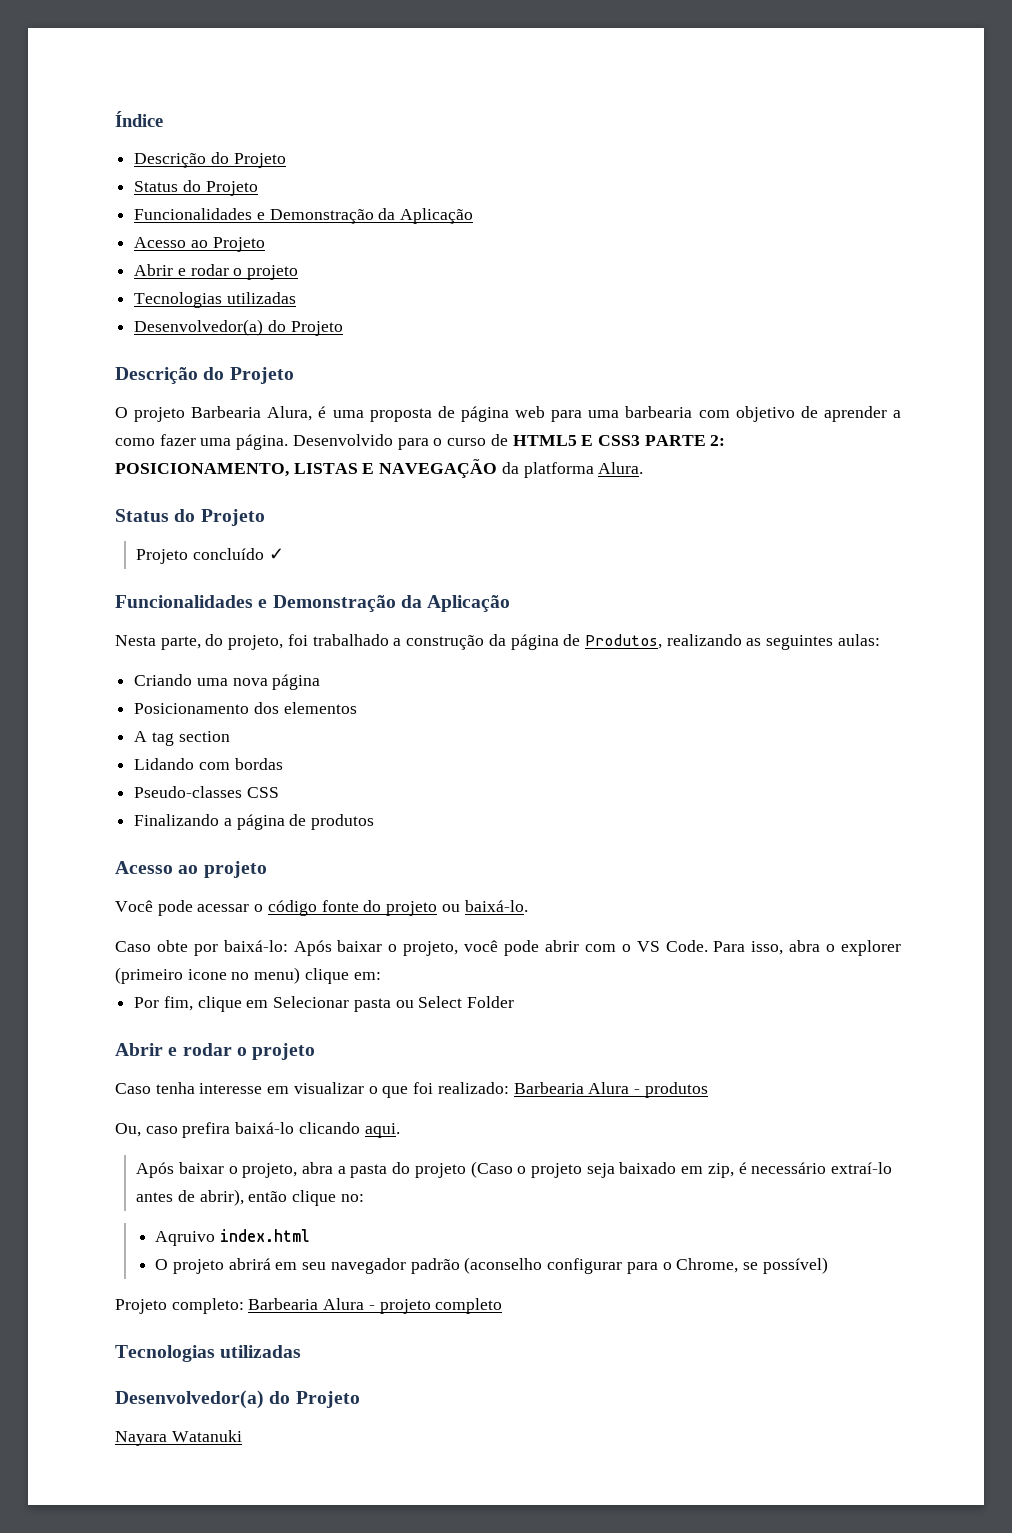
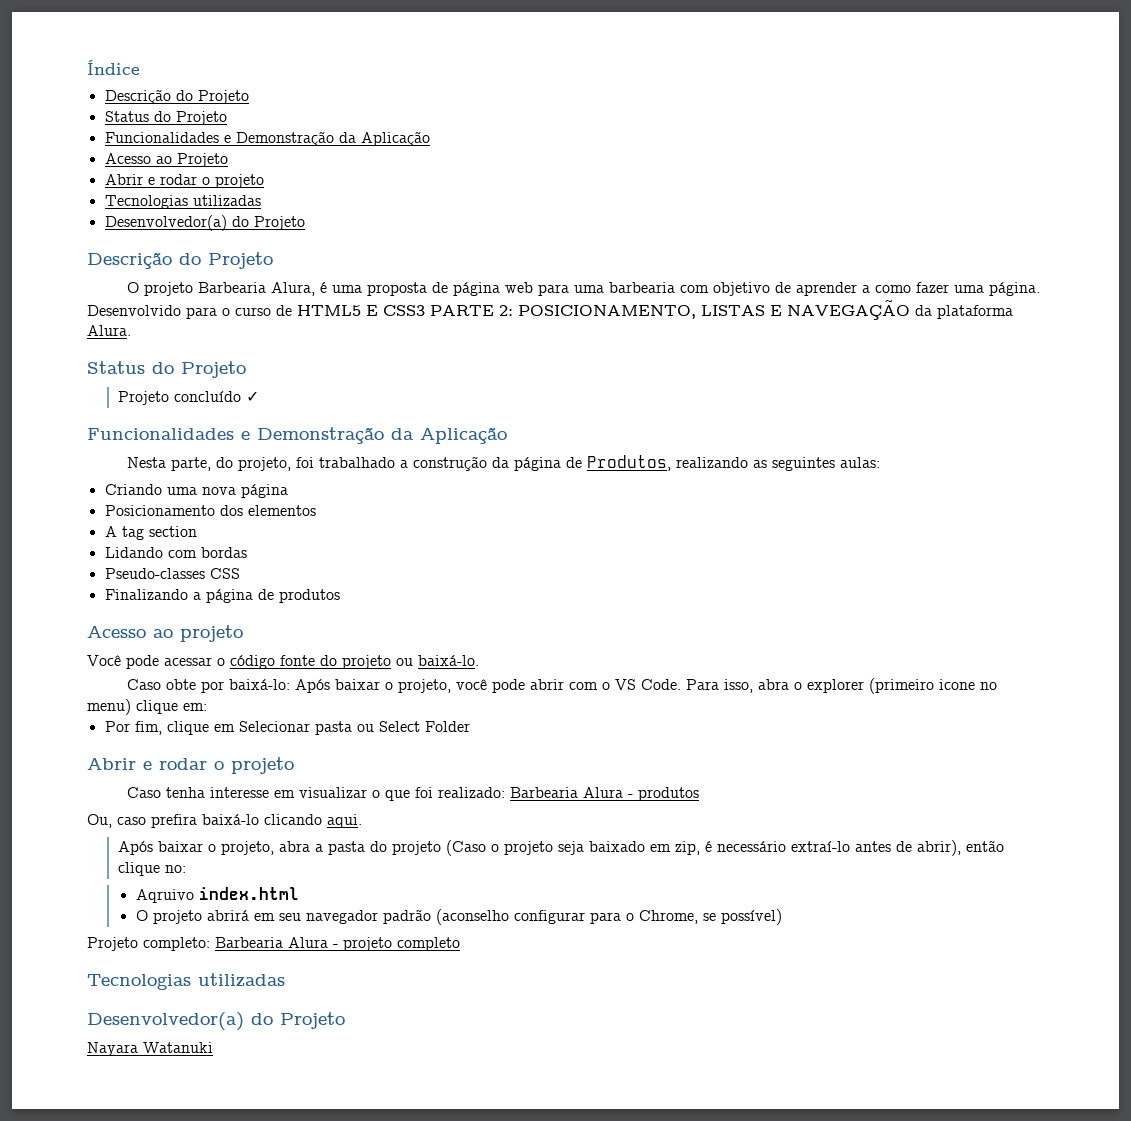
- Desenvolvido para o curso de HTML5 E CSS3 PARTE 2: POSICIONAMENTO, LISTAS E NAVEGAÇÃO da platforma Alura.
+ Desenvolvido para o curso de HTML5 E CSS3 PARTE 2: POSICIONAMENTO, LISTAS E NAVEGAÇÃO da plataforma Alura.

